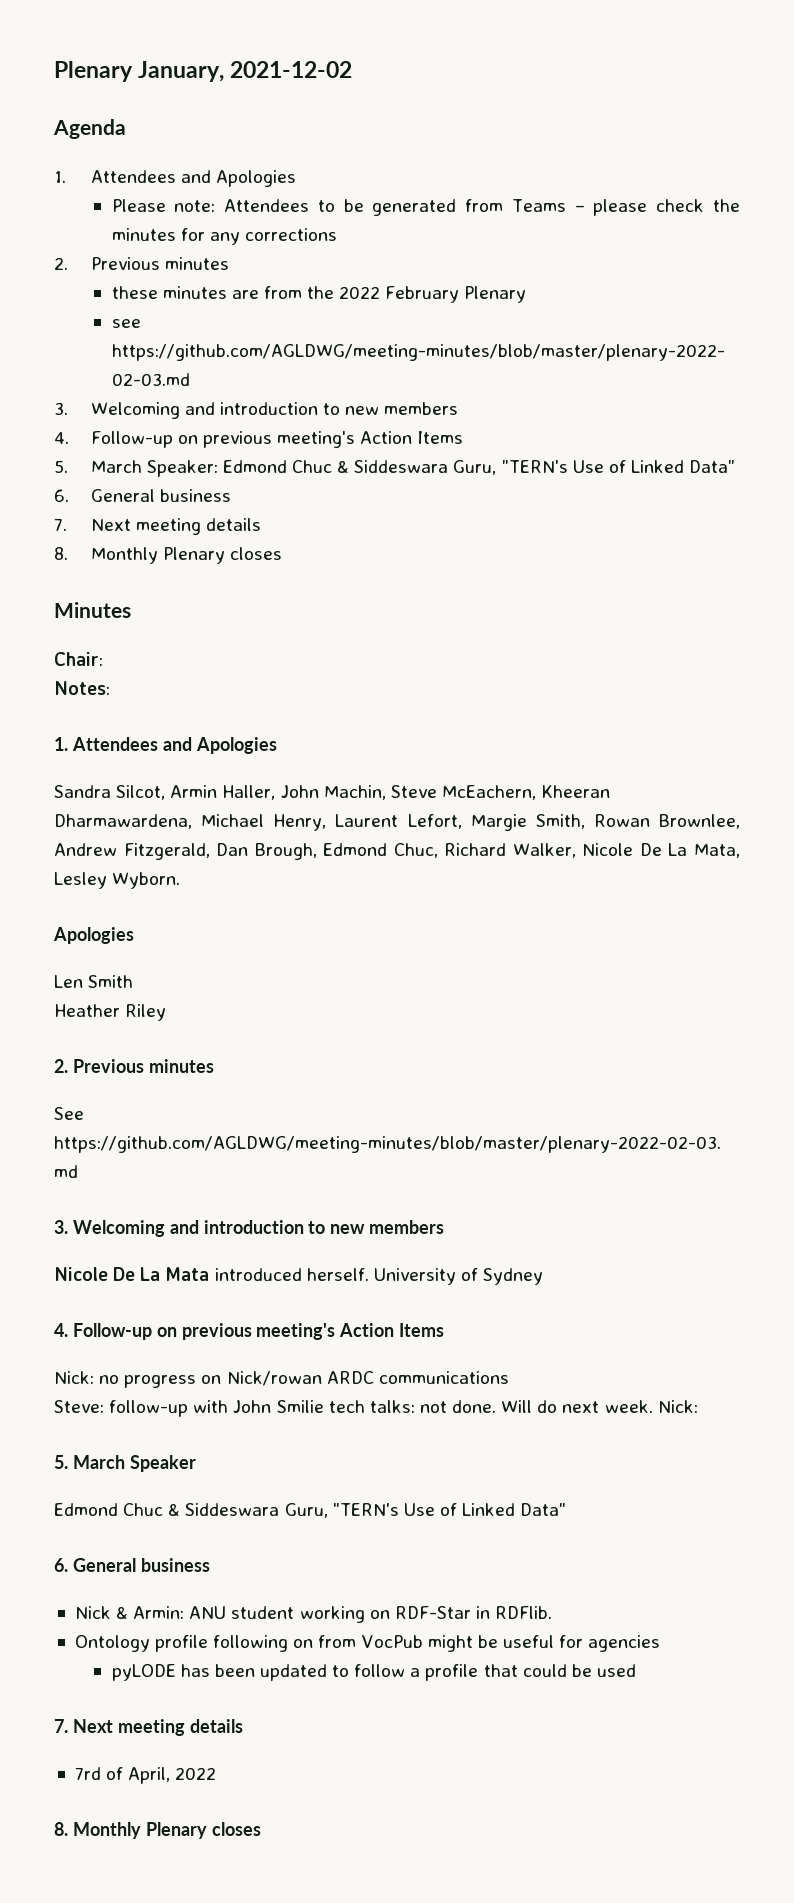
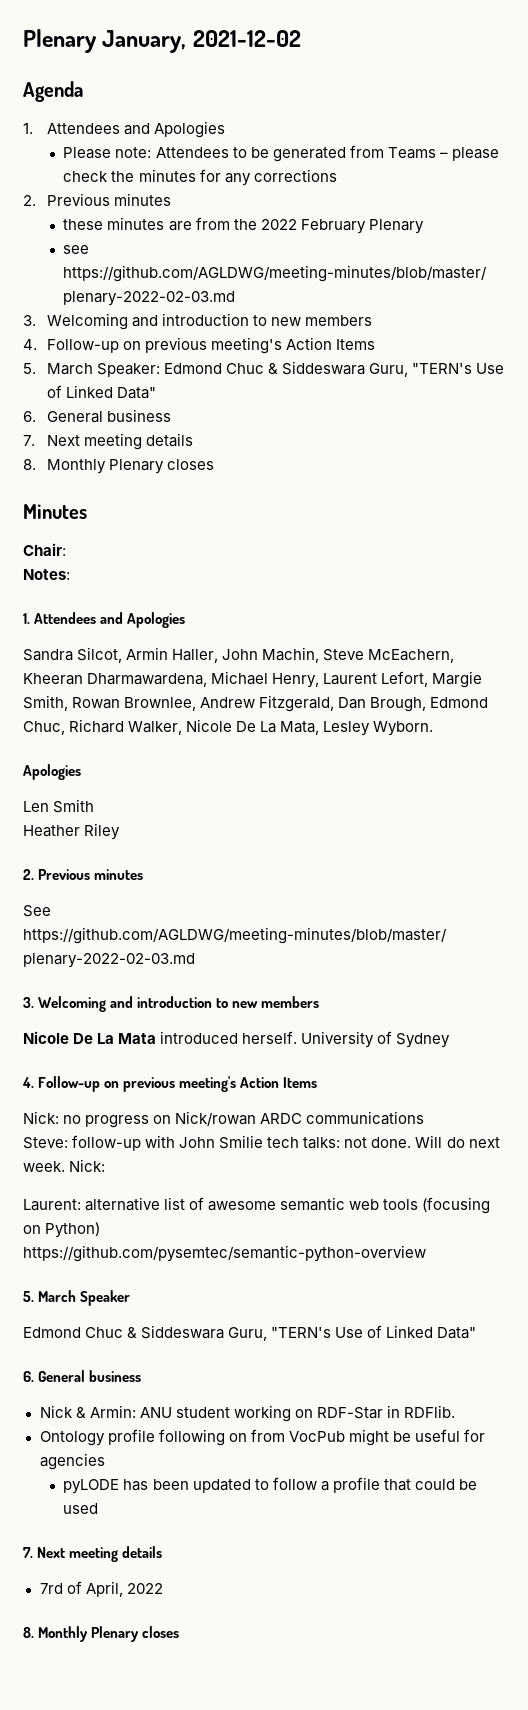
+ Laurent: alternative list of awesome semantic web tools (focusing on Python) https://github.com/pysemtec/semantic-python-overview

